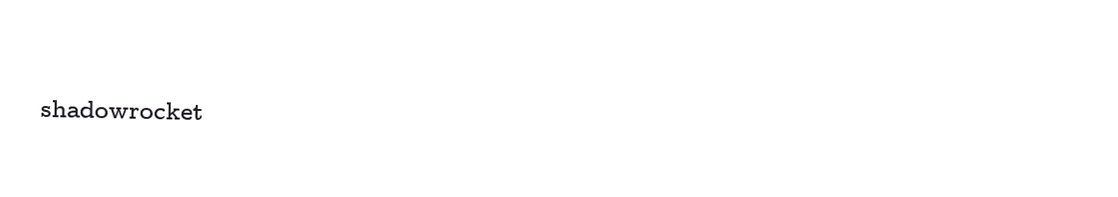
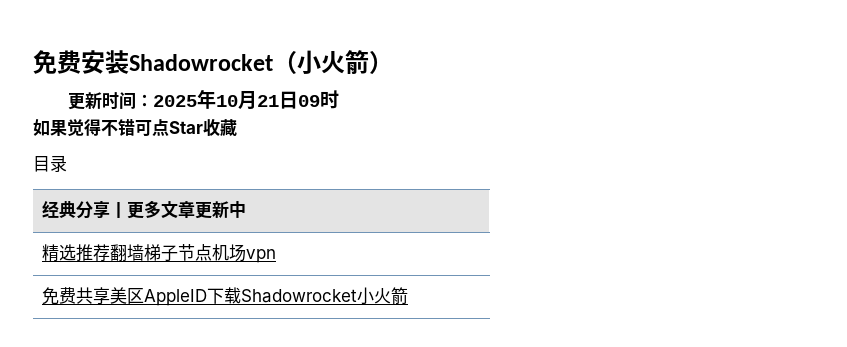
- shadowrocket
+ 免费安装Shadowrocket（小火箭）
+ 更新时间：2025年10月21日09时
+ 如果觉得不错可点Star收藏
+ 目录
+ 经典分享丨更多文章更新中
+ 精选推荐翻墙梯子节点机场vpn
+ 免费共享美区AppleID下载Shadowrocket小火箭

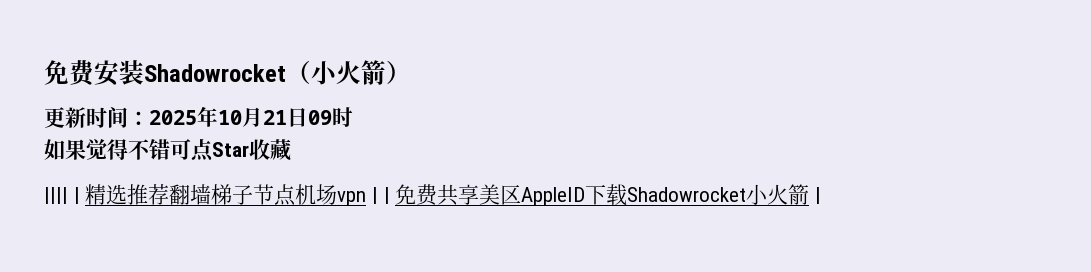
- 目录
- 经典分享丨更多文章更新中
- 精选推荐翻墙梯子节点机场vpn
- 免费共享美区AppleID下载Shadowrocket小火箭
+ |||| | 精选推荐翻墙梯子节点机场vpn | | 免费共享美区AppleID下载Shadowrocket小火箭 |

